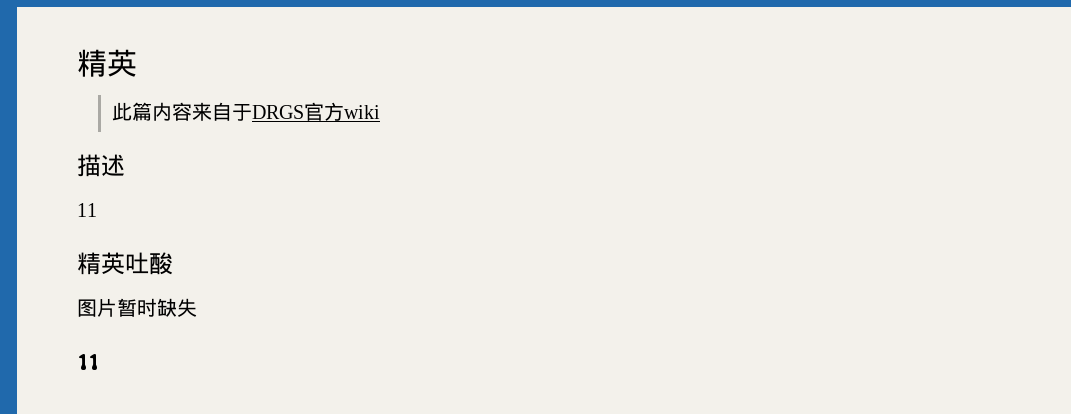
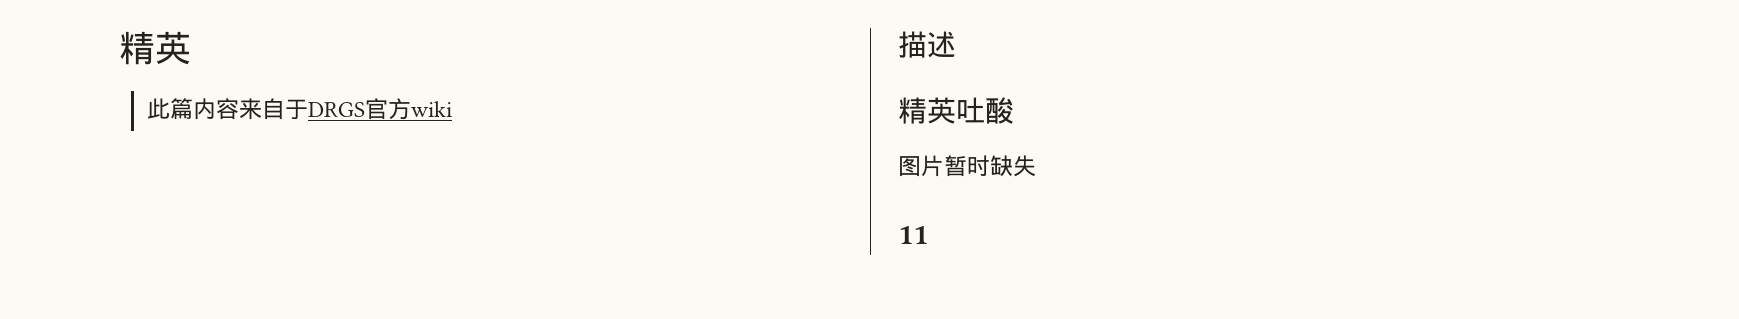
  描述
- 11

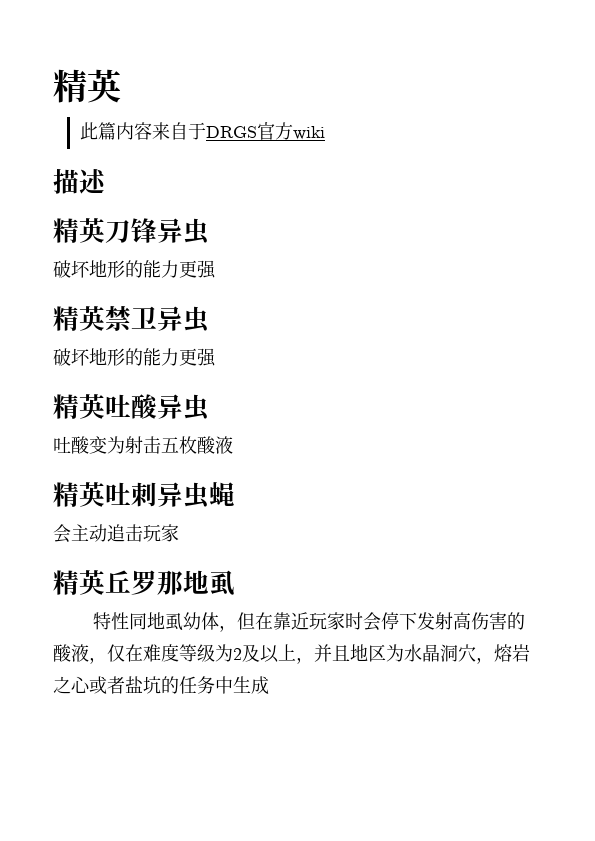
- 精英吐酸
- 图片暂时缺失
- 11
+ 精英刀锋异虫
+ 破坏地形的能力更强
+ 精英禁卫异虫
+ 破坏地形的能力更强
+ 精英吐酸异虫
+ 吐酸变为射击五枚酸液
+ 精英吐刺异虫蝇
+ 会主动追击玩家
+ 精英丘罗那地虱
+ 特性同地虱幼体，但在靠近玩家时会停下发射高伤害的酸液，仅在难度等级为2及以上，并且地区为水晶洞穴，熔岩之心或者盐坑的任务中生成

